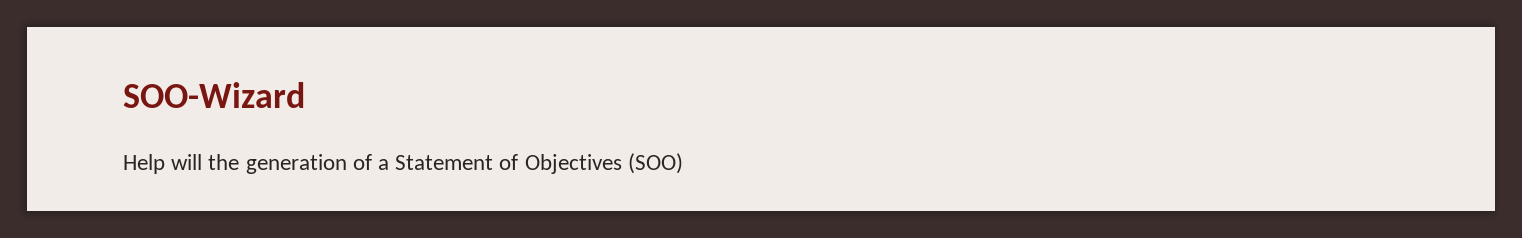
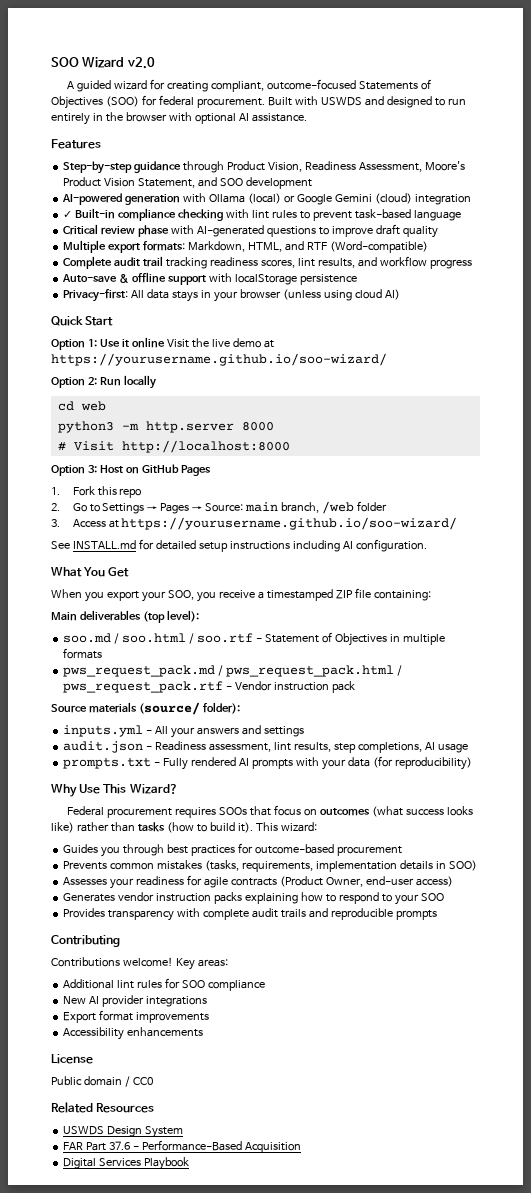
- SOO-Wizard
- Help will the generation of a Statement of Objectives (SOO)
+ SOO Wizard v2.0
+ A guided wizard for creating compliant, outcome-focused Statements of Objectives (SOO) for federal procurement. Built with USWDS and designed to run entirely in the browser with optional AI assistance.
+ Features
+ Step-by-step guidance through Product Vision, Readiness Assessment, Moore's Product Vision Statement, and SOO development
+ AI-powered generation with Ollama (local) or Google Gemini (cloud) integration
+ ✓ Built-in compliance checking with lint rules to prevent task-based language
+ Critical review phase with AI-generated questions to improve draft quality
+ Multiple export formats: Markdown, HTML, and RTF (Word-compatible)
+ Complete audit trail tracking readiness scores, lint results, and workflow progress
+ Auto-save & offline support with localStorage persistence
+ Privacy-first: All data stays in your browser (unless using cloud AI)
+ Quick Start
+ Option 1: Use it online Visit the live demo at https://yourusername.github.io/soo-wizard/
+ Option 2: Run locally
+ cd web
+ python3 -m http.server 8000
+ # Visit http://localhost:8000
+ Option 3: Host on GitHub Pages
+ 1. Fork this repo
+ 2. Go to Settings → Pages → Source: main branch, /web folder
+ 3. Access at https://yourusername.github.io/soo-wizard/
+ See INSTALL.md for detailed setup instructions including AI configuration.
+ What You Get
+ When you export your SOO, you receive a timestamped ZIP file containing:
+ Main deliverables (top level):
+ soo.md / soo.html / soo.rtf - Statement of Objectives in multiple formats
+ pws_request_pack.md / pws_request_pack.html / pws_request_pack.rtf - Vendor instruction pack
+ Source materials (source/ folder):
+ inputs.yml - All your answers and settings
+ audit.json - Readiness assessment, lint results, step completions, AI usage
+ prompts.txt - Fully rendered AI prompts with your data (for reproducibility)
+ Why Use This Wizard?
+ Federal procurement requires SOOs that focus on outcomes (what success looks like) rather than tasks (how to build it). This wizard:
+ Guides you through best practices for outcome-based procurement
+ Prevents common mistakes (tasks, requirements, implementation details in SOO)
+ Assesses your readiness for agile contracts (Product Owner, end-user access)
+ Generates vendor instruction packs explaining how to respond to your SOO
+ Provides transparency with complete audit trails and reproducible prompts
+ Contributing
+ Contributions welcome! Key areas:
+ Additional lint rules for SOO compliance
+ New AI provider integrations
+ Export format improvements
+ Accessibility enhancements
+ License
+ Public domain / CC0
+ Related Resources
+ USWDS Design System
+ FAR Part 37.6 - Performance-Based Acquisition
+ Digital Services Playbook

